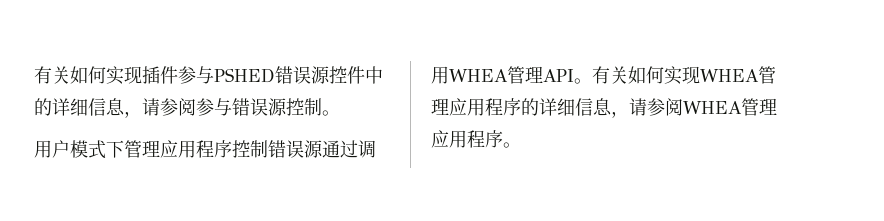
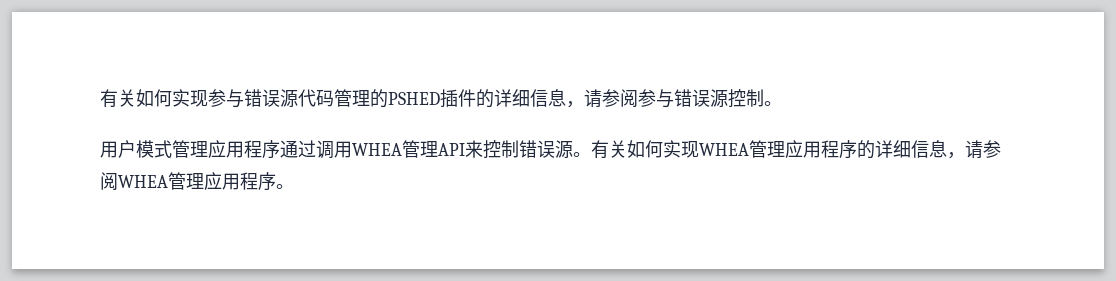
- 有关如何实现插件参与PSHED错误源控件中的详细信息，请参阅参与错误源控制。
+ 有关如何实现参与错误源代码管理的PSHED插件的详细信息，请参阅参与错误源控制。
- 用户模式下管理应用程序控制错误源通过调用WHEA管理API。
+ 用户模式管理应用程序通过调用WHEA管理API来控制错误源。

